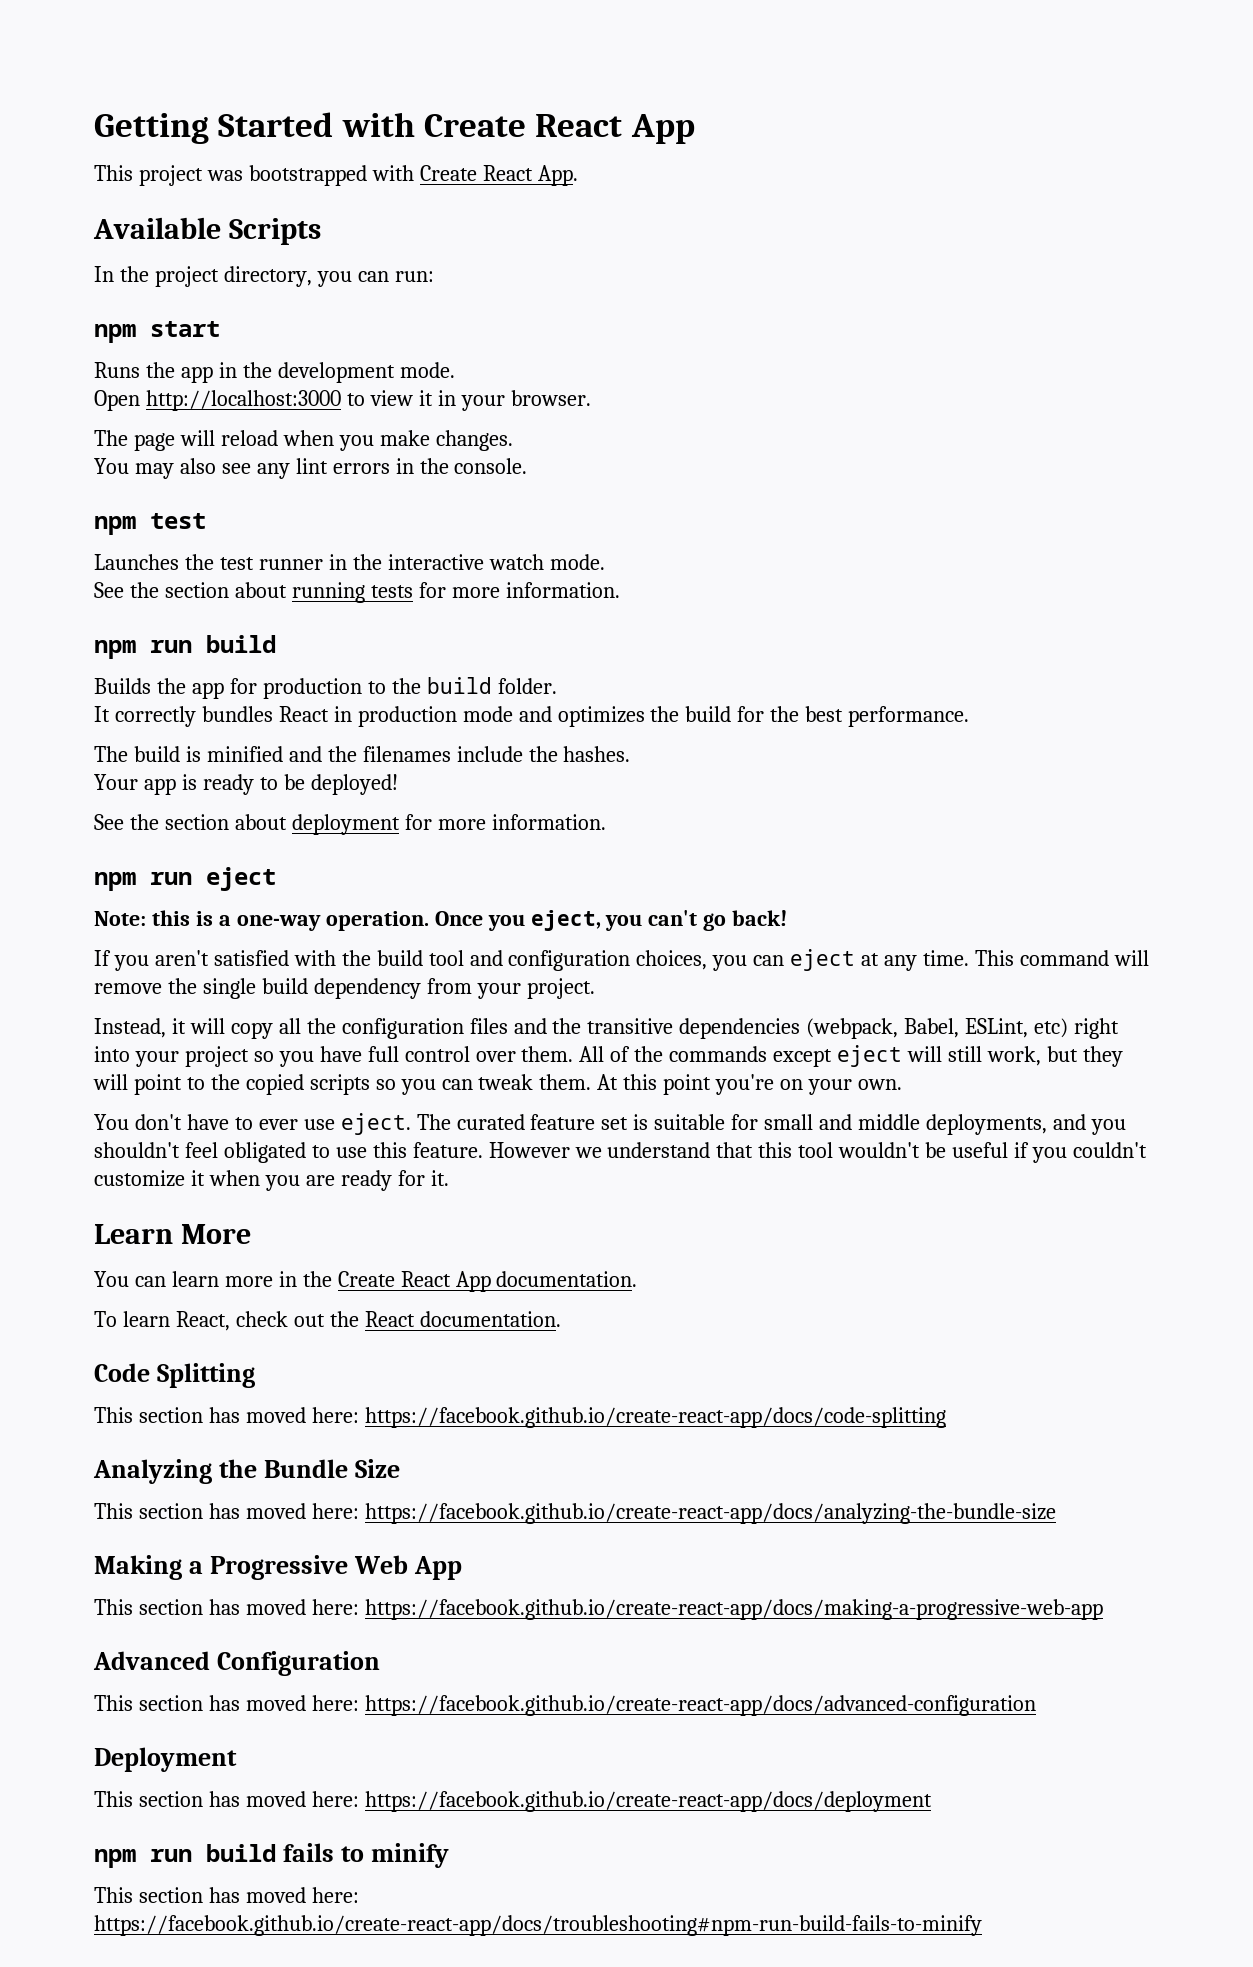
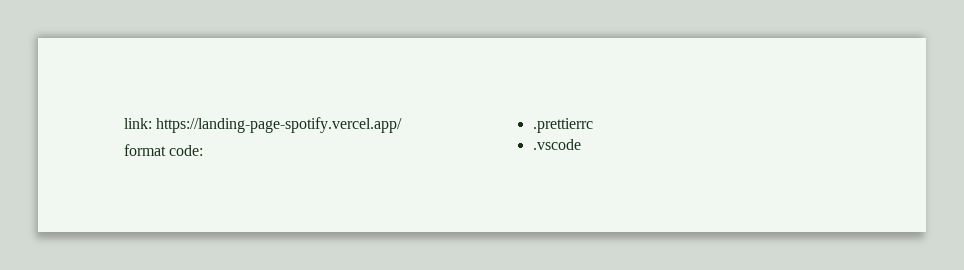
- Getting Started with Create React App
- This project was bootstrapped with Create React App.
- Available Scripts
- In the project directory, you can run:
- npm start
- Runs the app in the development mode.
- Open http://localhost:3000 to view it in your browser.
- The page will reload when you make changes.
- You may also see any lint errors in the console.
- npm test
- Launches the test runner in the interactive watch mode.
- See the section about running tests for more information.
- npm run build
- Builds the app for production to the build folder.
- It correctly bundles React in production mode and optimizes the build for the best performance.
- The build is minified and the filenames include the hashes.
- Your app is ready to be deployed!
- See the section about deployment for more information.
- npm run eject
- Note: this is a one-way operation. Once you eject, you can't go back!
- If you aren't satisfied with the build tool and configuration choices, you can eject at any time. This command will remove the single build dependency from your project.
- Instead, it will copy all the configuration files and the transitive dependencies (webpack, Babel, ESLint, etc) right into your project so you have full control over them. All of the commands except eject will still work, but they will point to the copied scripts so you can tweak them. At this point you're on your own.
- You don't have to ever use eject. The curated feature set is suitable for small and middle deployments, and you shouldn't feel obligated to use this feature. However we understand that this tool wouldn't be useful if you couldn't customize it when you are ready for it.
- Learn More
- You can learn more in the Create React App documentation.
- To learn React, check out the React documentation.
- Code Splitting
- This section has moved here: https://facebook.github.io/create-react-app/docs/code-splitting
- Analyzing the Bundle Size
- This section has moved here: https://facebook.github.io/create-react-app/docs/analyzing-the-bundle-size
- Making a Progressive Web App
- This section has moved here: https://facebook.github.io/create-react-app/docs/making-a-progressive-web-app
- Advanced Configuration
- This section has moved here: https://facebook.github.io/create-react-app/docs/advanced-configuration
- Deployment
- This section has moved here: https://facebook.github.io/create-react-app/docs/deployment
- npm run build fails to minify
- This section has moved here: https://facebook.github.io/create-react-app/docs/troubleshooting#npm-run-build-fails-to-minify
+ link: https://landing-page-spotify.vercel.app/
+ format code:
+ .prettierrc
+ .vscode

